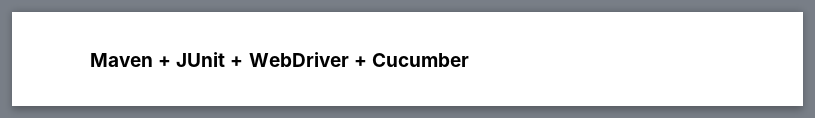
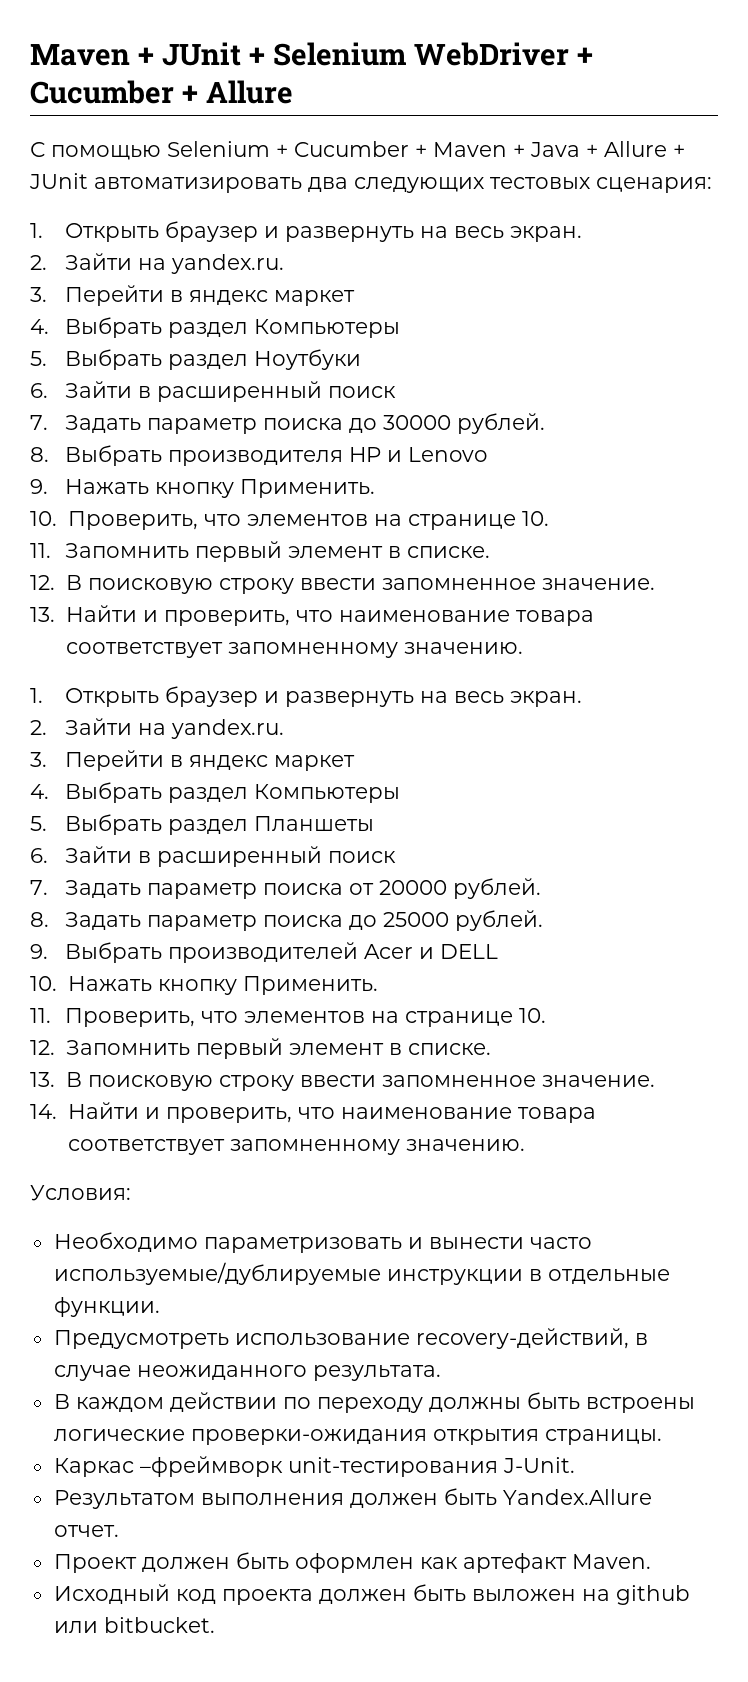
- Maven + JUnit + WebDriver + Cucumber
+ Maven + JUnit + Selenium WebDriver + Cucumber + Allure
+ С помощью Selenium + Cucumber + Maven + Java + Allure + JUnit автоматизировать два следующих тестовых сценария:
+ 1. Открыть браузер и развернуть на весь экран.
+ 2. Зайти на yandex.ru.
+ 3. Перейти в яндекс маркет
+ 4. Выбрать раздел Компьютеры
+ 5. Выбрать раздел Ноутбуки
+ 6. Зайти в расширенный поиск
+ 7. Задать параметр поиска до 30000 рублей.
+ 8. Выбрать производителя HP и Lenovo
+ 9. Нажать кнопку Применить.
+ 10. Проверить, что элементов на странице 10.
+ 11. Запомнить первый элемент в списке.
+ 12. В поисковую строку ввести запомненное значение.
+ 13. Найти и проверить, что наименование товара соответствует запомненному значению.
+ 1. Открыть браузер и развернуть на весь экран.
+ 2. Зайти на yandex.ru.
+ 3. Перейти в яндекс маркет
+ 4. Выбрать раздел Компьютеры
+ 5. Выбрать раздел Планшеты
+ 6. Зайти в расширенный поиск
+ 7. Задать параметр поиска от 20000 рублей.
+ 8. Задать параметр поиска до 25000 рублей.
+ 9. Выбрать производителей Acer и DELL
+ 10. Нажать кнопку Применить.
+ 11. Проверить, что элементов на странице 10.
+ 12. Запомнить первый элемент в списке.
+ 13. В поисковую строку ввести запомненное значение.
+ 14. Найти и проверить, что наименование товара соответствует запомненному значению.
+ Условия:
+ Необходимо параметризовать и вынести часто используемые/дублируемые инструкции в отдельные функции.
+ Предусмотреть использование recovery-действий, в случае неожиданного результата.
+ В каждом действии по переходу должны быть встроены логические проверки-ожидания открытия страницы.
+ Каркас –фреймворк unit-тестирования J-Unit.
+ Результатом выполнения должен быть Yandex.Allure отчет.
+ Проект должен быть оформлен как артефакт Maven.
+ Исходный код проекта должен быть выложен на github или bitbucket.

